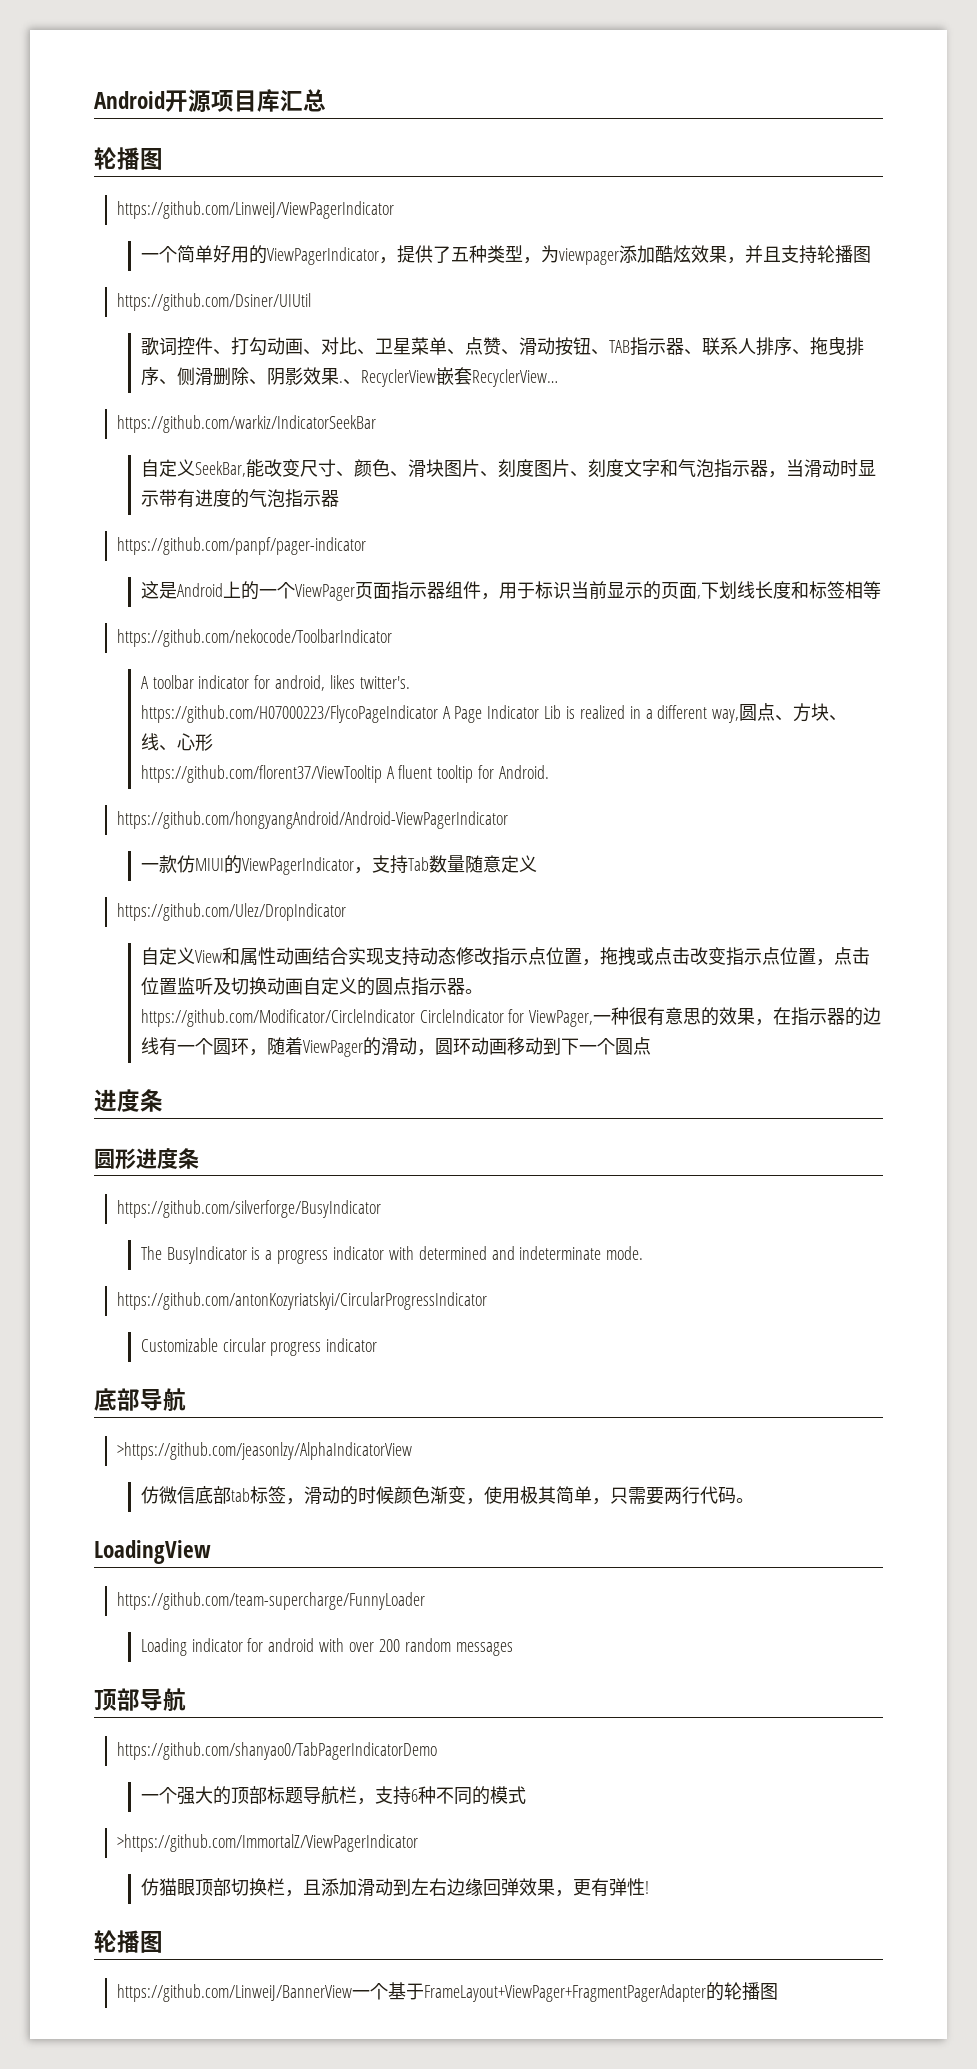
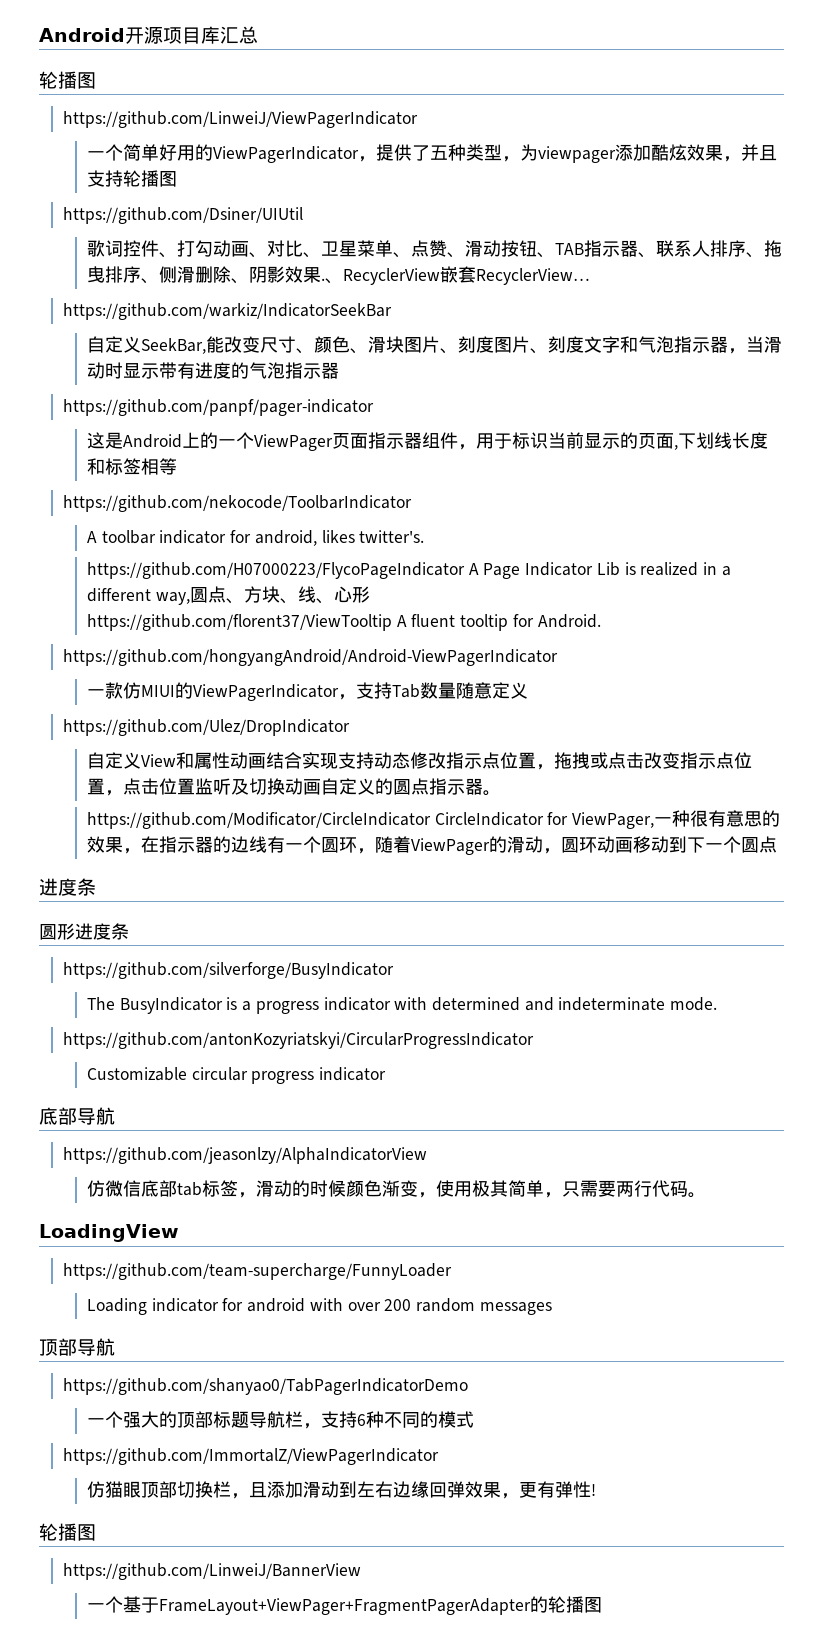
- >https://github.com/jeasonlzy/AlphaIndicatorView
+ https://github.com/jeasonlzy/AlphaIndicatorView
- >https://github.com/ImmortalZ/ViewPagerIndicator
+ https://github.com/ImmortalZ/ViewPagerIndicator
- https://github.com/LinweiJ/BannerView一个基于FrameLayout+ViewPager+FragmentPagerAdapter的轮播图
+ https://github.com/LinweiJ/BannerView
+ 一个基于FrameLayout+ViewPager+FragmentPagerAdapter的轮播图

